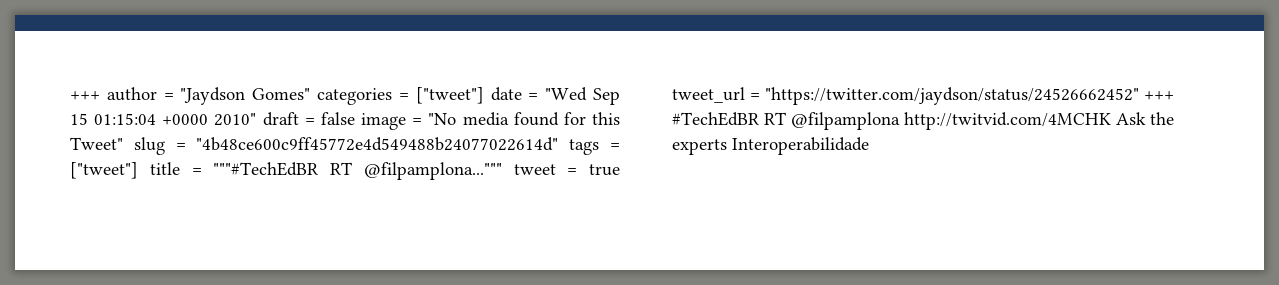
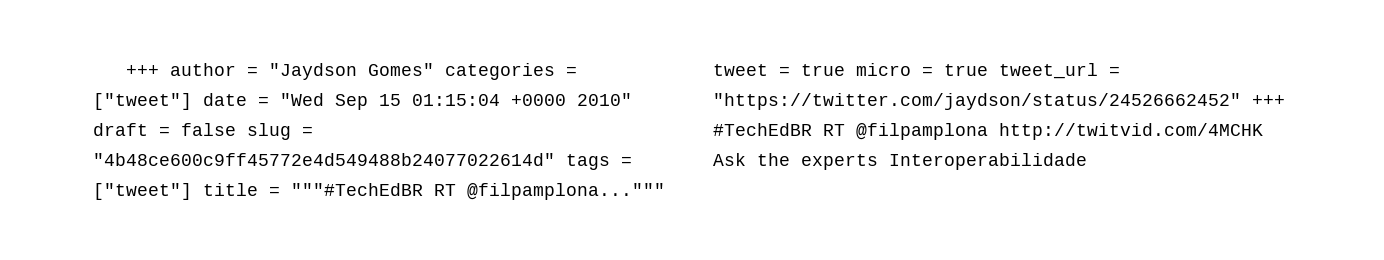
- +++ author = "Jaydson Gomes" categories = ["tweet"] date = "Wed Sep 15 01:15:04 +0000 2010" draft = false image = "No media found for this Tweet" slug = "4b48ce600c9ff45772e4d549488b24077022614d" tags = ["tweet"] title = """#TechEdBR RT @filpamplona...""" tweet = true tweet_url = "https://twitter.com/jaydson/status/24526662452" +++ #TechEdBR RT @filpamplona http://twitvid.com/4MCHK Ask the experts Interoperabilidade
+ +++ author = "Jaydson Gomes" categories = ["tweet"] date = "Wed Sep 15 01:15:04 +0000 2010" draft = false slug = "4b48ce600c9ff45772e4d549488b24077022614d" tags = ["tweet"] title = """#TechEdBR RT @filpamplona...""" tweet = true micro = true tweet_url = "https://twitter.com/jaydson/status/24526662452" +++ #TechEdBR RT @filpamplona http://twitvid.com/4MCHK Ask the experts Interoperabilidade

